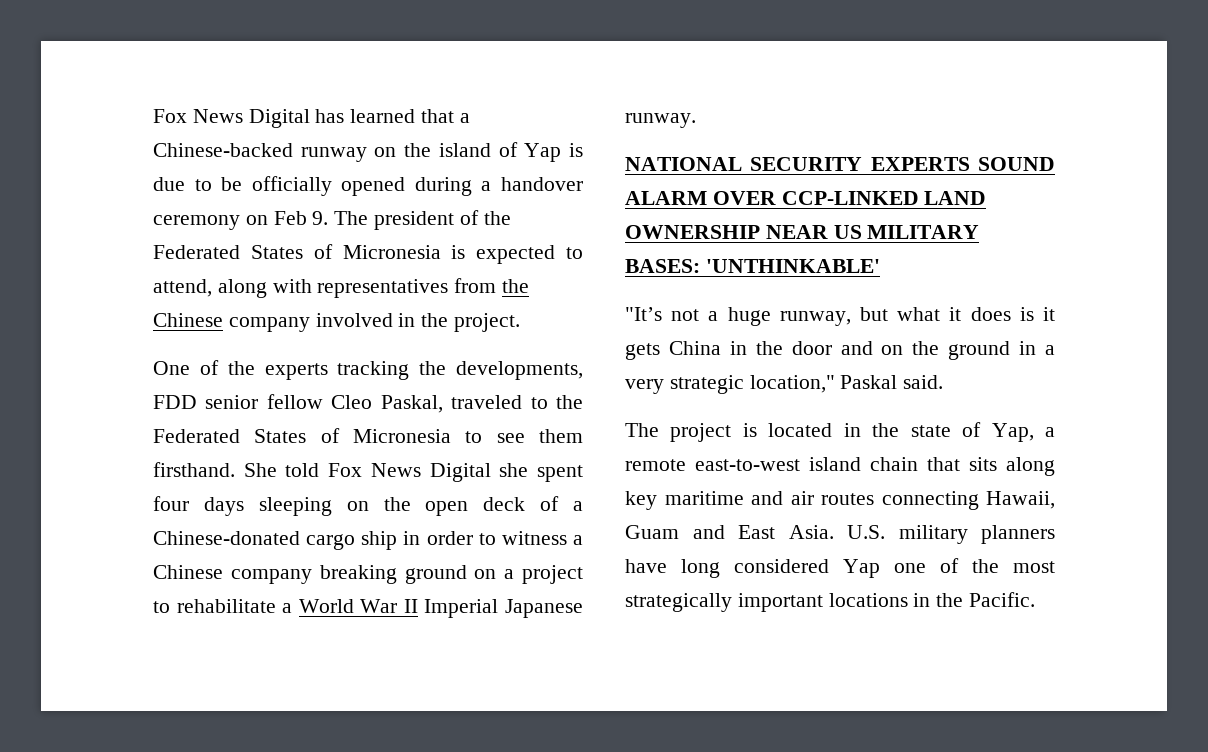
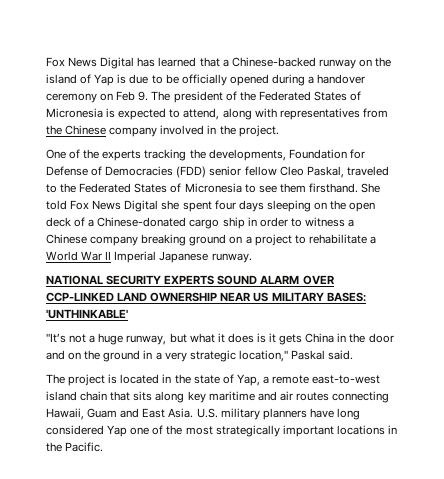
- One of the experts tracking the developments, FDD senior fellow Cleo Paskal, traveled to the Federated States of Micronesia to see them firsthand.
+ One of the experts tracking the developments, Foundation for Defense of Democracies (FDD) senior fellow Cleo Paskal, traveled to the Federated States of Micronesia to see them firsthand.

